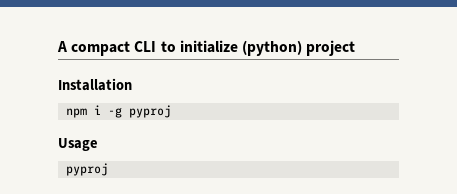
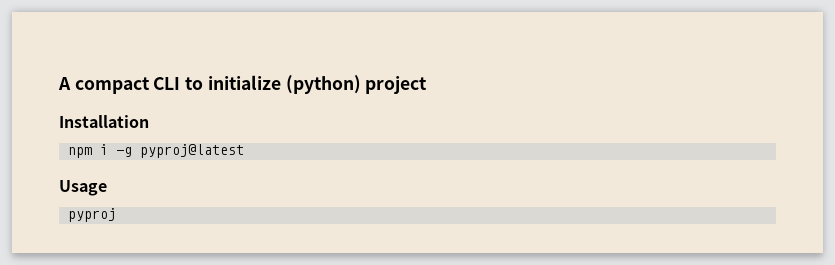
- npm i -g pyproj
+ npm i -g pyproj@latest

